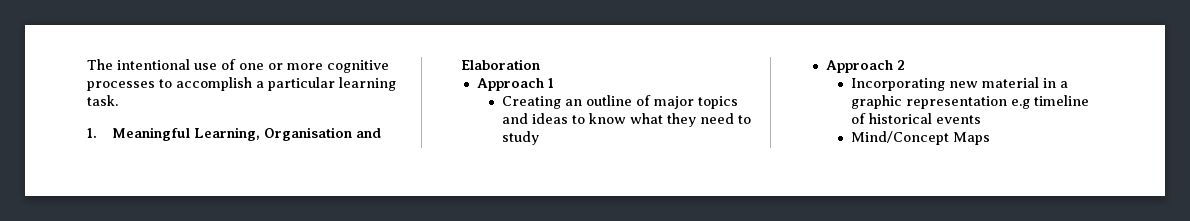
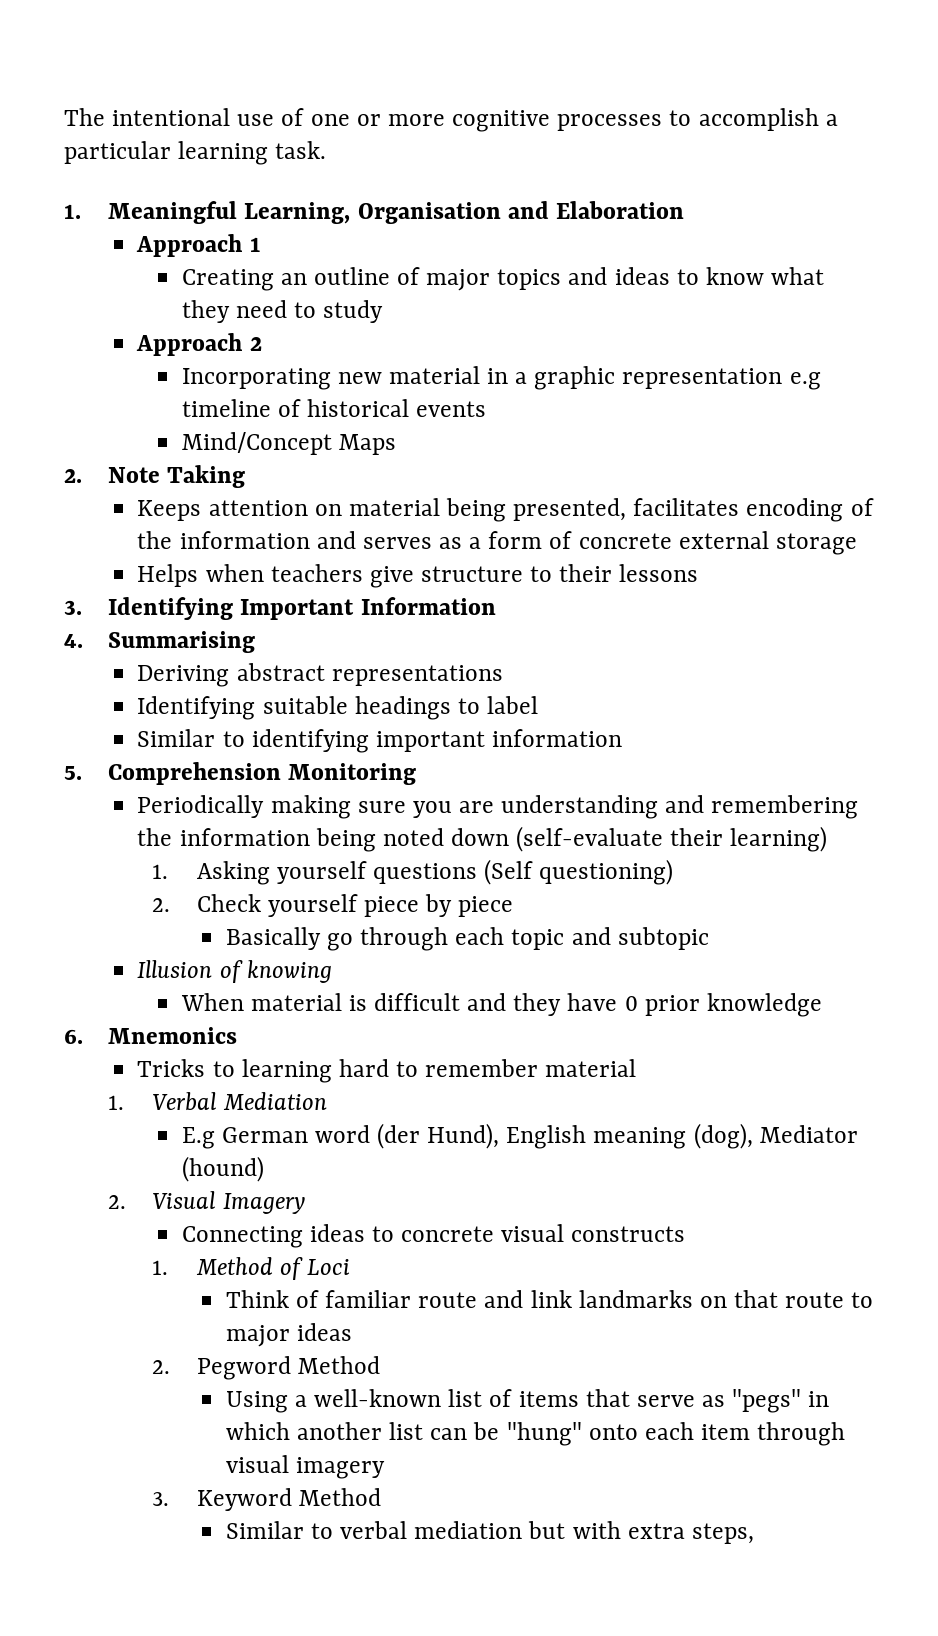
+ 2. Note Taking
+ Keeps attention on material being presented, facilitates encoding of the information and serves as a form of concrete external storage
+ Helps when teachers give structure to their lessons
+ 3. Identifying Important Information
+ 4. Summarising
+ Deriving abstract representations
+ Identifying suitable headings to label
+ Similar to identifying important information
+ 5. Comprehension Monitoring
+ Periodically making sure you are understanding and remembering the information being noted down (self-evaluate their learning)
+ 1. Asking yourself questions (Self questioning)
+ 2. Check yourself piece by piece
+ Basically go through each topic and subtopic
+ Illusion of knowing
+ When material is difficult and they have 0 prior knowledge
+ 6. Mnemonics
+ Tricks to learning hard to remember material
+ 1. Verbal Mediation
+ E.g German word (der Hund), English meaning (dog), Mediator (hound)
+ 2. Visual Imagery
+ Connecting ideas to concrete visual constructs
+ 1. Method of Loci
+ Think of familiar route and link landmarks on that route to major ideas
+ 2. Pegword Method
+ Using a well-known list of items that serve as "pegs" in which another list can be "hung" onto each item through visual imagery
+ 3. Keyword Method
+ Similar to verbal mediation but with extra steps,

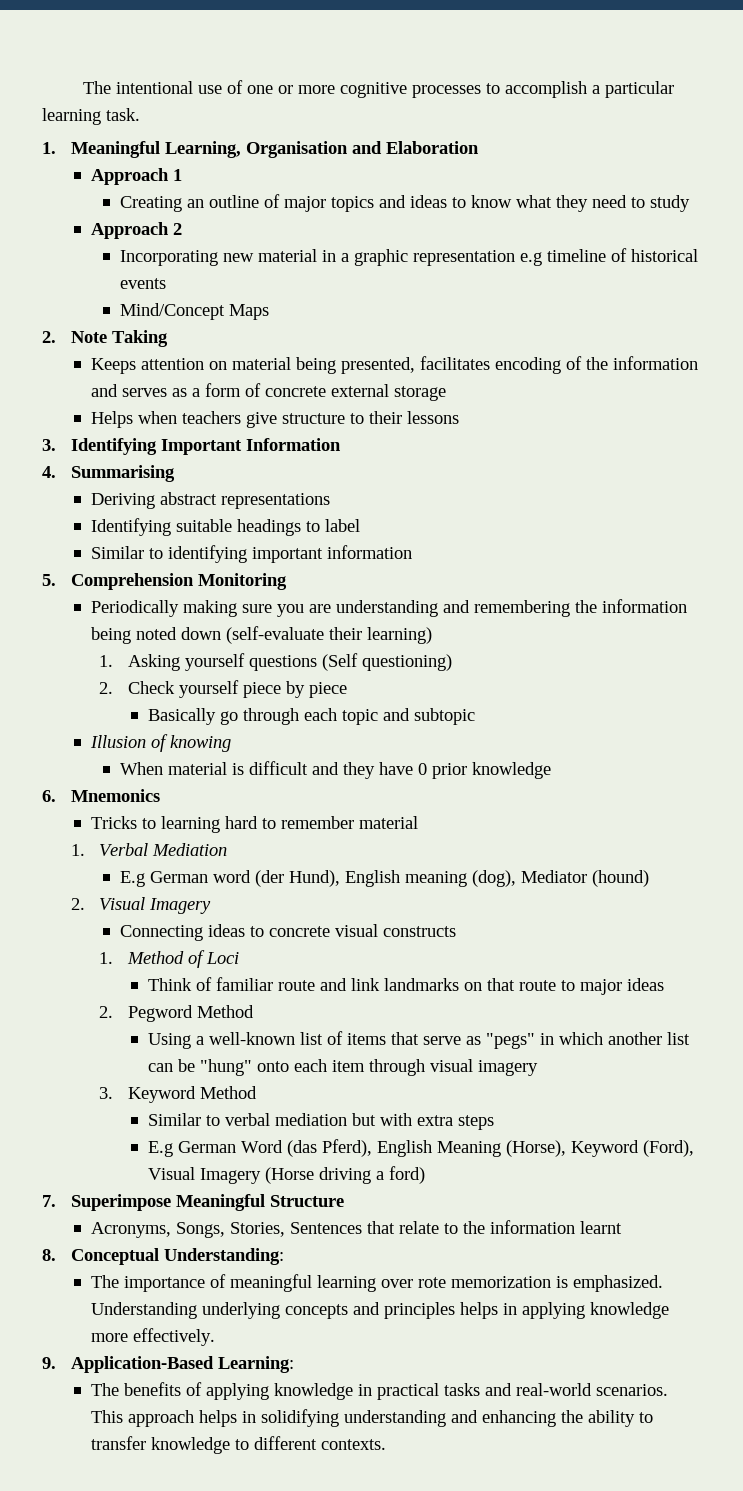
- Similar to verbal mediation but with extra steps,
+ Similar to verbal mediation but with extra steps
+ E.g German Word (das Pferd), English Meaning (Horse), Keyword (Ford), Visual Imagery (Horse driving a ford)
+ 7. Superimpose Meaningful Structure
+ Acronyms, Songs, Stories, Sentences that relate to the information learnt
+ 8. Conceptual Understanding:
+ The importance of meaningful learning over rote memorization is emphasized. Understanding underlying concepts and principles helps in applying knowledge more effectively.
+ 9. Application-Based Learning:
+ The benefits of applying knowledge in practical tasks and real-world scenarios. This approach helps in solidifying understanding and enhancing the ability to transfer knowledge to different contexts.

